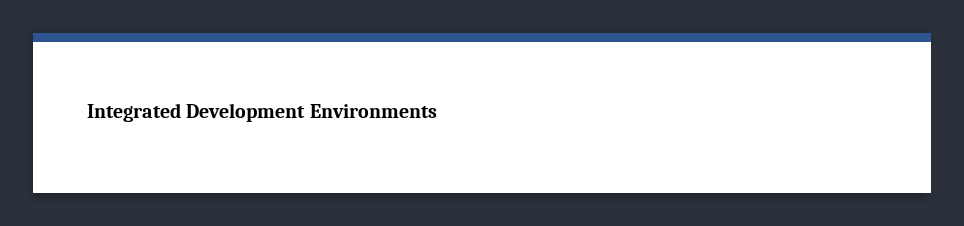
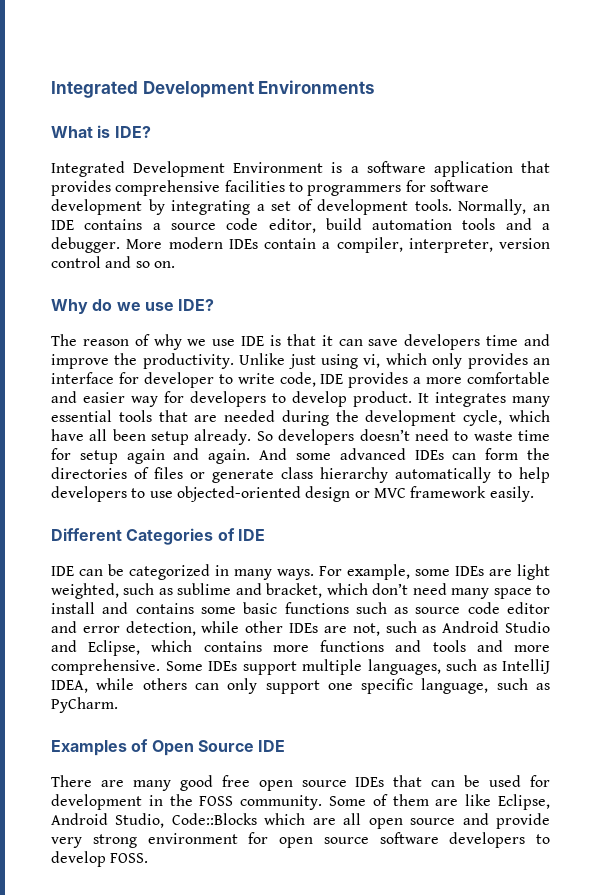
+ What is IDE?
+ Integrated Development Environment is a software application that provides comprehensive facilities to programmers for software development by integrating a set of development tools. Normally, an IDE contains a source code editor, build automation tools and a debugger. More modern IDEs contain a compiler, interpreter, version control and so on.
+ Why do we use IDE?
+ The reason of why we use IDE is that it can save developers time and improve the productivity. Unlike just using vi, which only provides an interface for developer to write code, IDE provides a more comfortable and easier way for developers to develop product. It integrates many essential tools that are needed during the development cycle, which have all been setup already. So developers doesn’t need to waste time for setup again and again. And some advanced IDEs can form the directories of files or generate class hierarchy automatically to help developers to use objected-oriented design or MVC framework easily.
+ Different Categories of IDE
+ IDE can be categorized in many ways. For example, some IDEs are light weighted, such as sublime and bracket, which don’t need many space to install and contains some basic functions such as source code editor and error detection, while other IDEs are not, such as Android Studio and Eclipse, which contains more functions and tools and more comprehensive. Some IDEs support multiple languages, such as IntelliJ IDEA, while others can only support one specific language, such as PyCharm.
+ Examples of Open Source IDE
+ There are many good free open source IDEs that can be used for development in the FOSS community. Some of them are like Eclipse, Android Studio, Code::Blocks which are all open source and provide very strong environment for open source software developers to develop FOSS.

